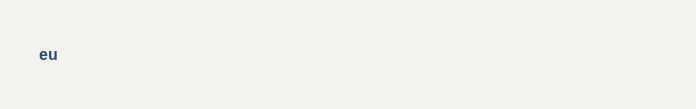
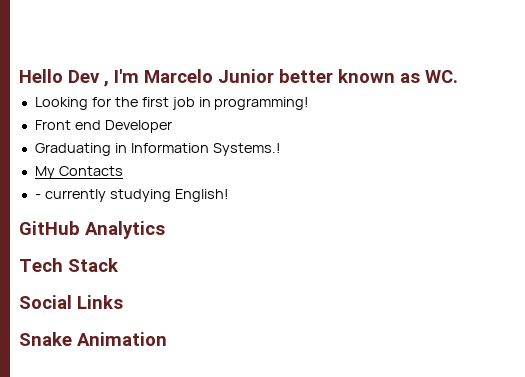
- eu
+ Hello Dev , I'm Marcelo Junior better known as WC.
+ Looking for the first job in programming!
+ Front end Developer
+ Graduating in Information Systems.!
+ My Contacts
+ - currently studying English!
+ GitHub Analytics
+ Tech Stack
+ Social Links
+ Snake Animation

